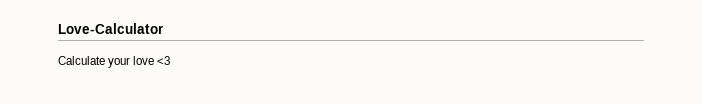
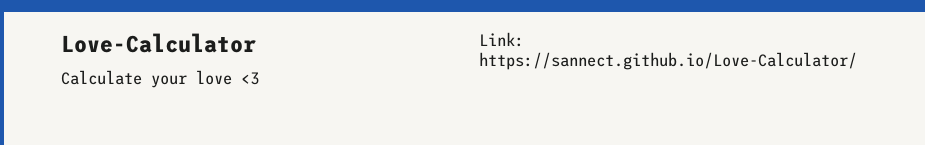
+ Link: https://sannect.github.io/Love-Calculator/

